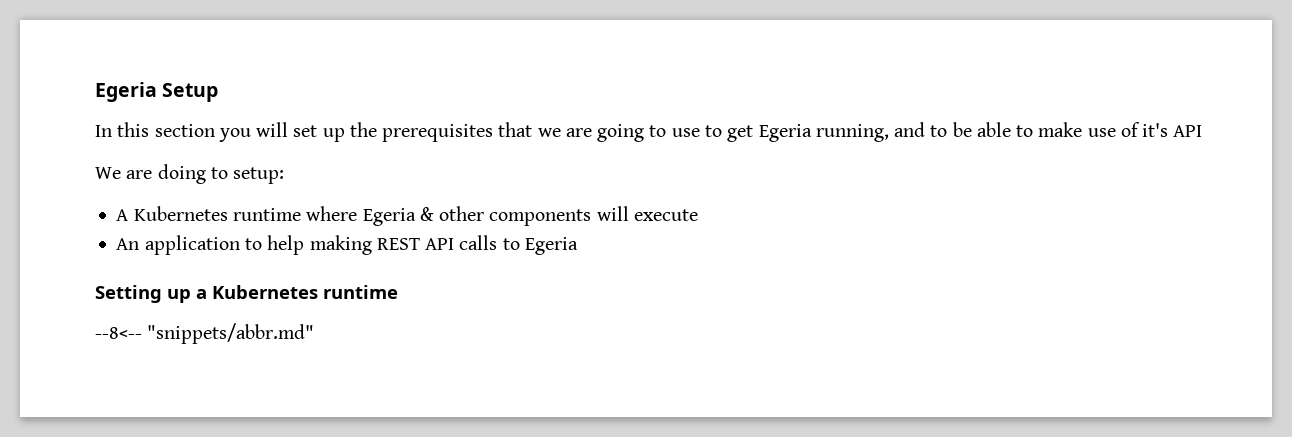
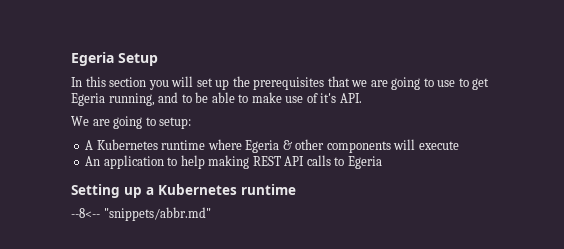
- In this section you will set up the prerequisites that we are going to use to get Egeria running, and to be able to make use of it's API
+ In this section you will set up the prerequisites that we are going to use to get Egeria running, and to be able to make use of it's API.
- We are doing to setup:
+ We are going to setup:

